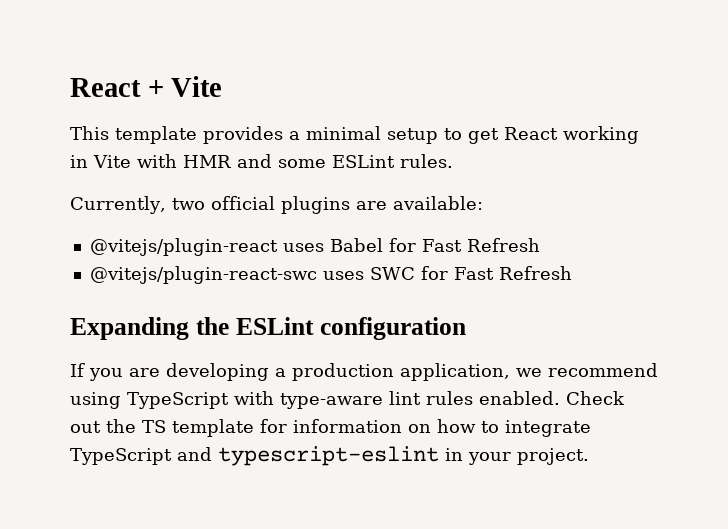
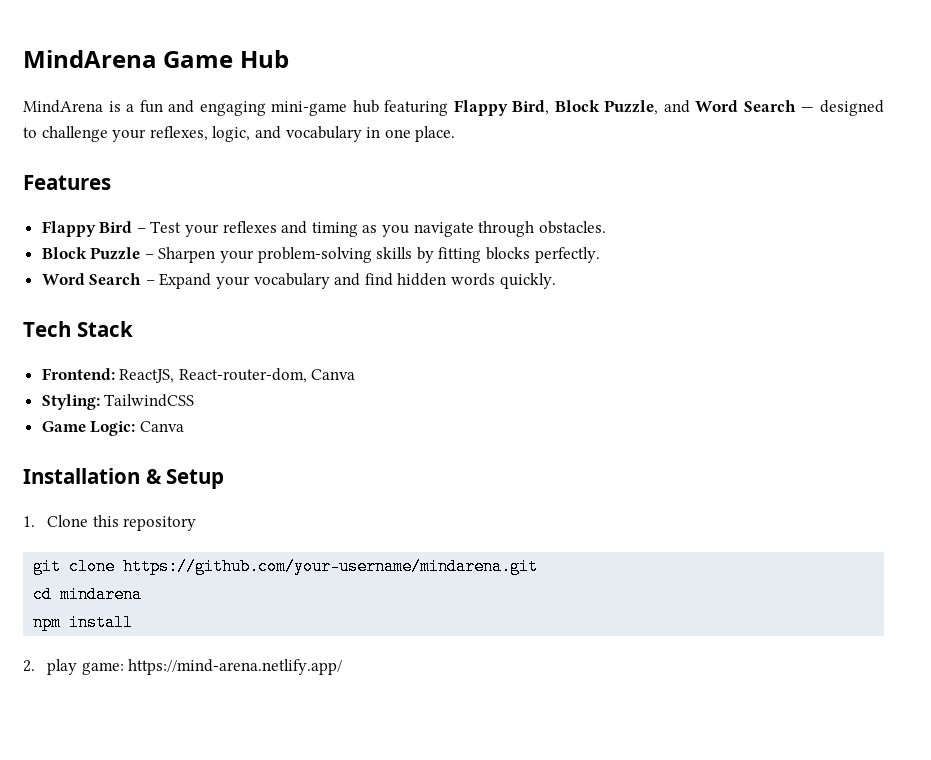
- React + Vite
- This template provides a minimal setup to get React working in Vite with HMR and some ESLint rules.
- Currently, two official plugins are available:
- @vitejs/plugin-react uses Babel for Fast Refresh
- @vitejs/plugin-react-swc uses SWC for Fast Refresh
- Expanding the ESLint configuration
- If you are developing a production application, we recommend using TypeScript with type-aware lint rules enabled. Check out the TS template for information on how to integrate TypeScript and typescript-eslint in your project.
+ MindArena Game Hub
+ MindArena is a fun and engaging mini-game hub featuring Flappy Bird, Block Puzzle, and Word Search — designed to challenge your reflexes, logic, and vocabulary in one place.
+ Features
+ Flappy Bird – Test your reflexes and timing as you navigate through obstacles.
+ Block Puzzle – Sharpen your problem-solving skills by fitting blocks perfectly.
+ Word Search – Expand your vocabulary and find hidden words quickly.
+ Tech Stack
+ Frontend: ReactJS, React-router-dom, Canva
+ Styling: TailwindCSS
+ Game Logic: Canva
+ Installation & Setup
+ 1. Clone this repository
+ git clone https://github.com/your-username/mindarena.git
+ cd mindarena
+ npm install
+ 2. play game: https://mind-arena.netlify.app/

